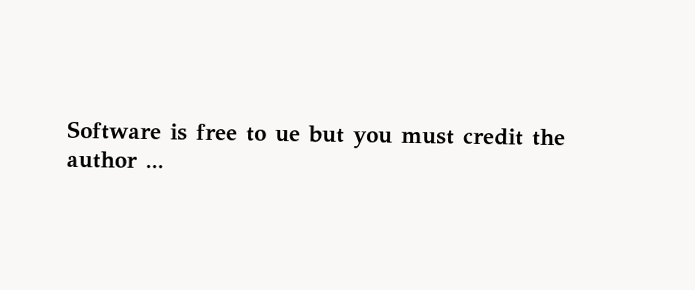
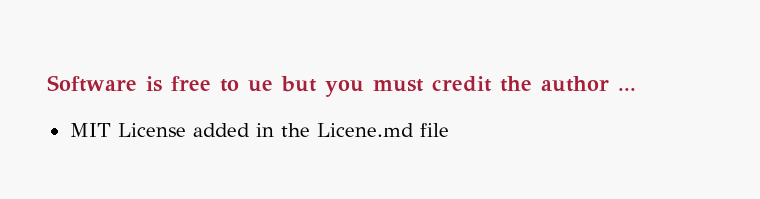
+ MIT License added in the Licene.md file

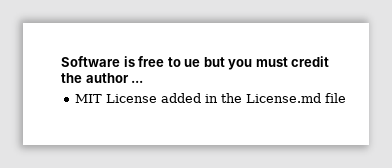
- MIT License added in the Licene.md file
+ MIT License added in the License.md file

